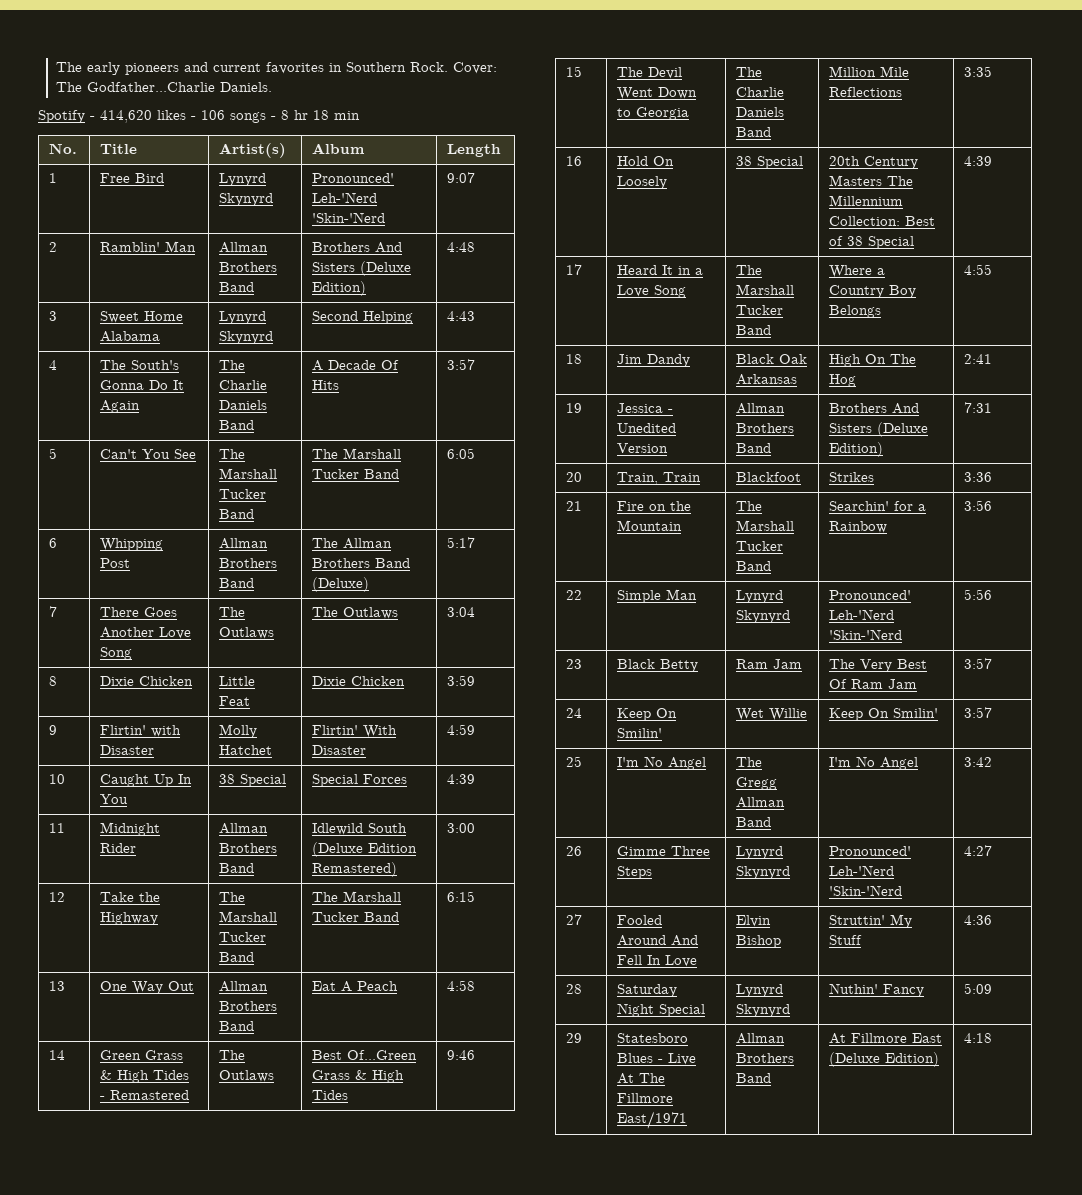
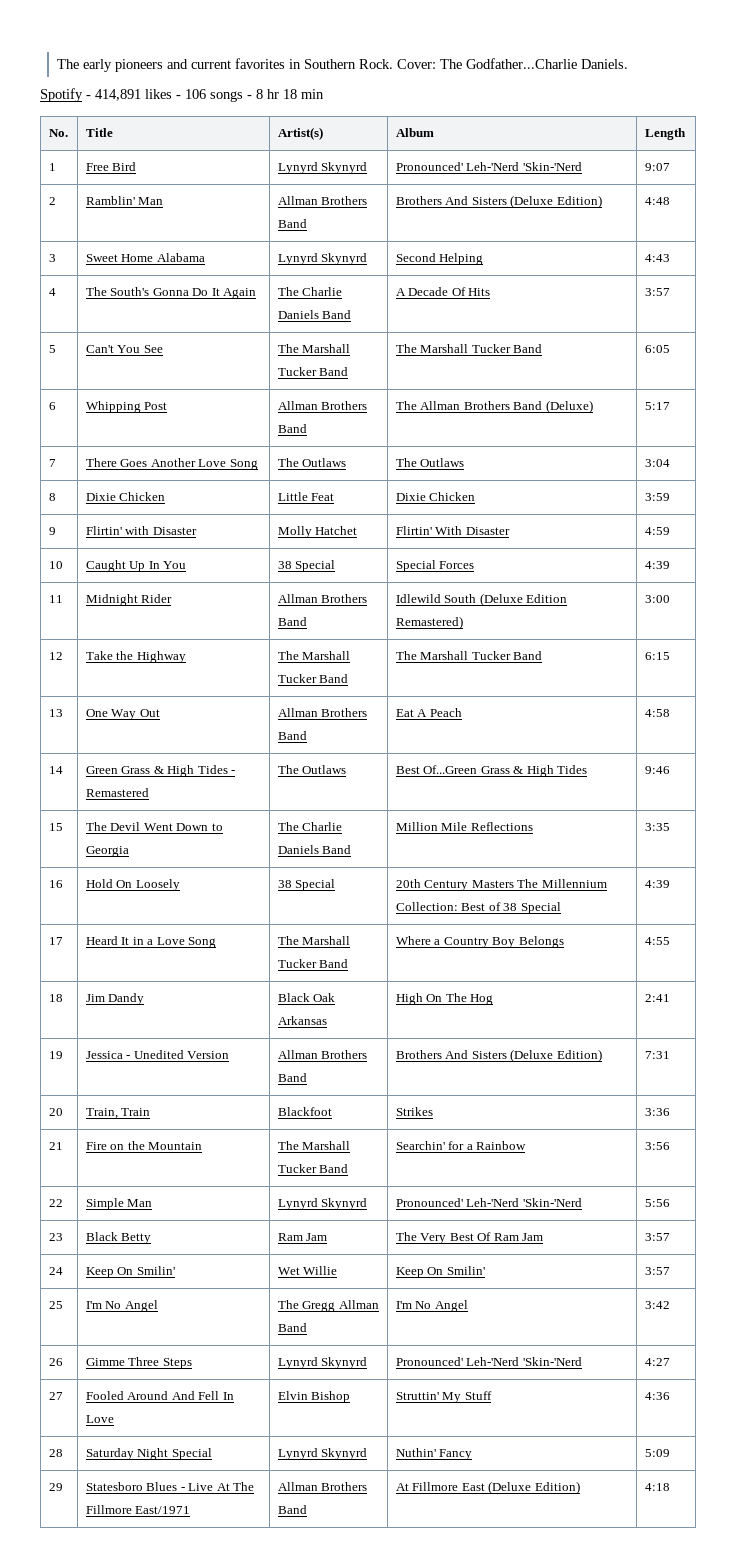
- Spotify - 414,620 likes - 106 songs - 8 hr 18 min
+ Spotify - 414,891 likes - 106 songs - 8 hr 18 min

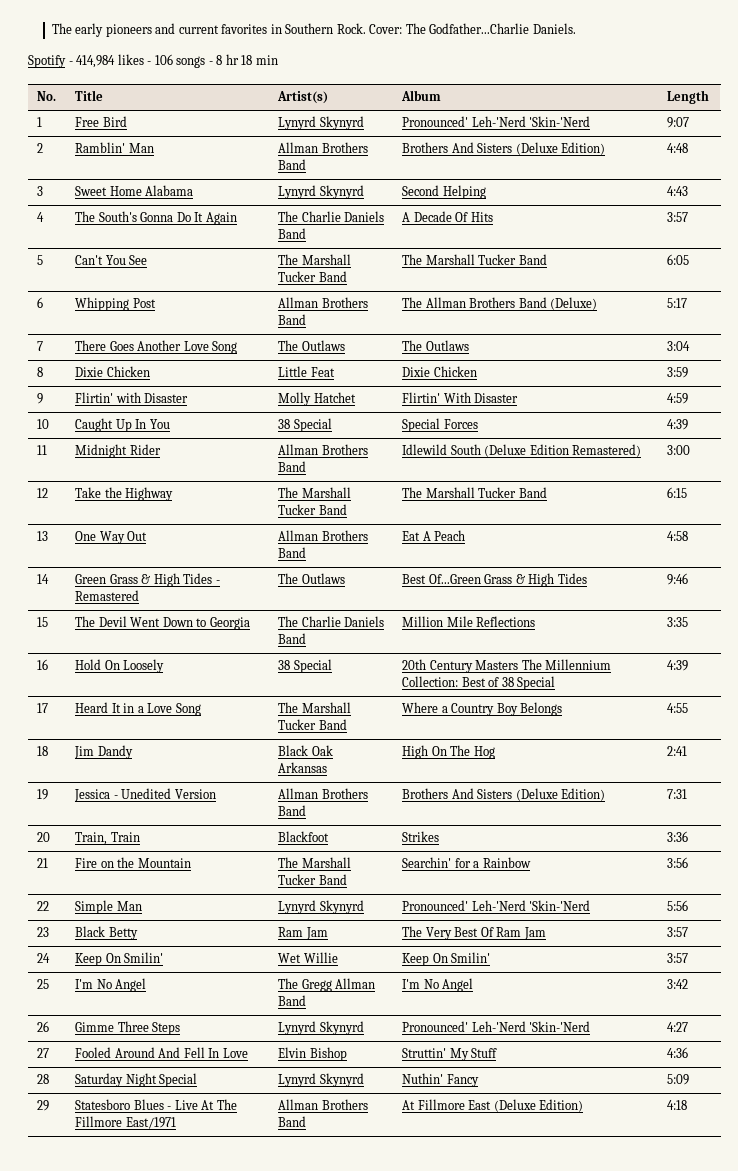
- Spotify - 414,891 likes - 106 songs - 8 hr 18 min
+ Spotify - 414,984 likes - 106 songs - 8 hr 18 min

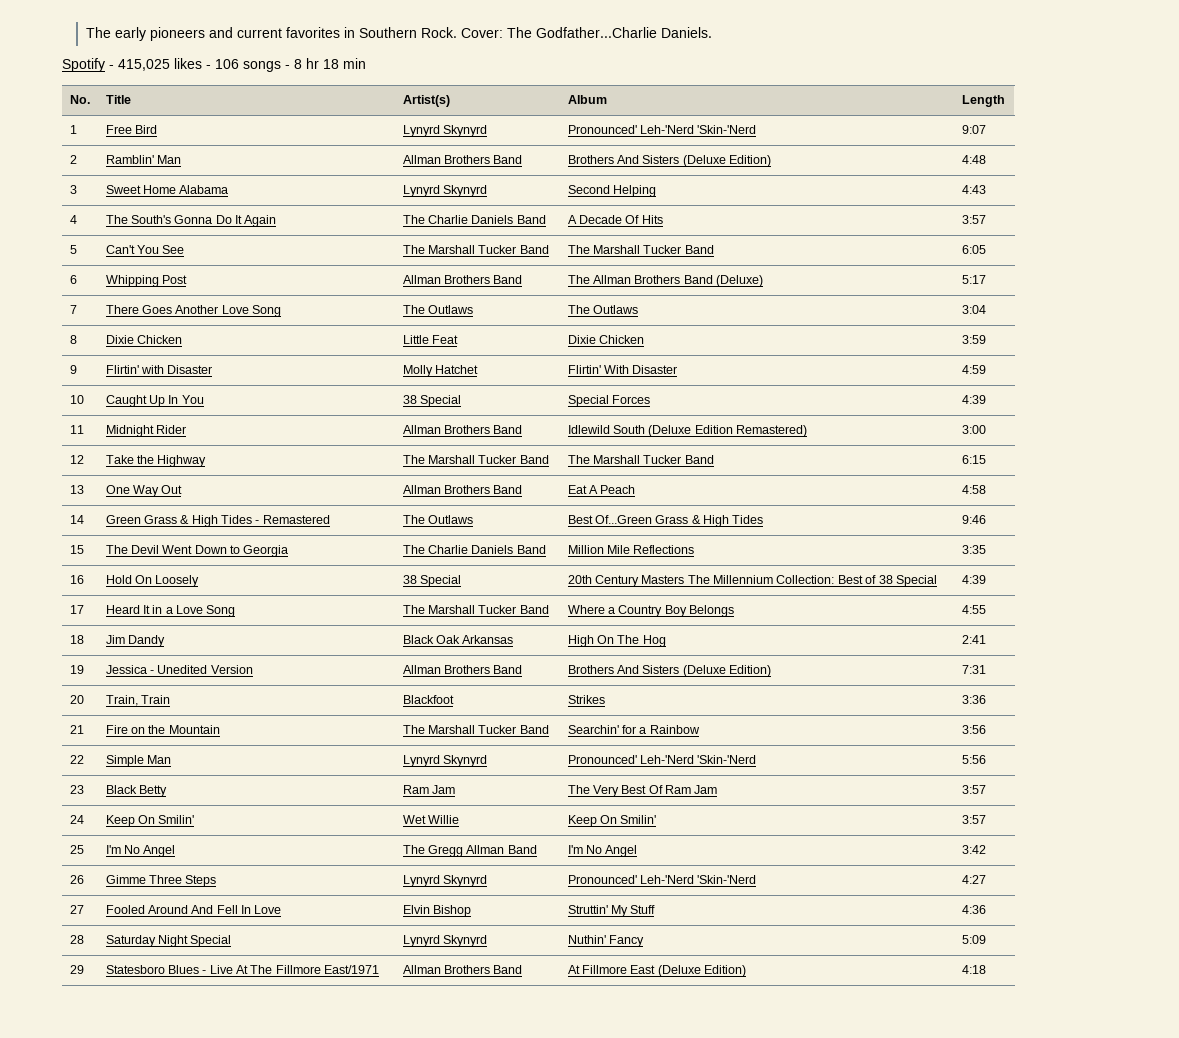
- Spotify - 414,984 likes - 106 songs - 8 hr 18 min
+ Spotify - 415,025 likes - 106 songs - 8 hr 18 min

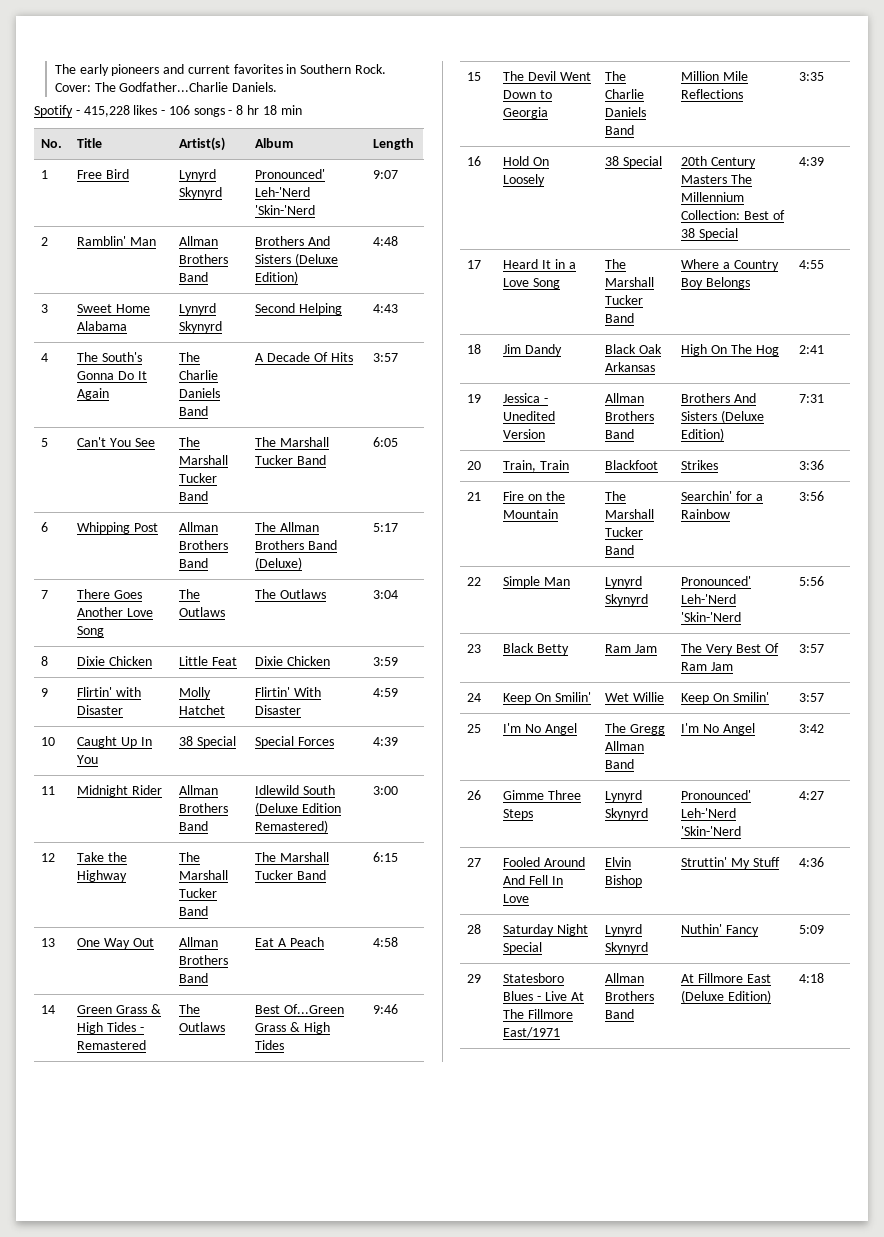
- Spotify - 415,025 likes - 106 songs - 8 hr 18 min
+ Spotify - 415,228 likes - 106 songs - 8 hr 18 min

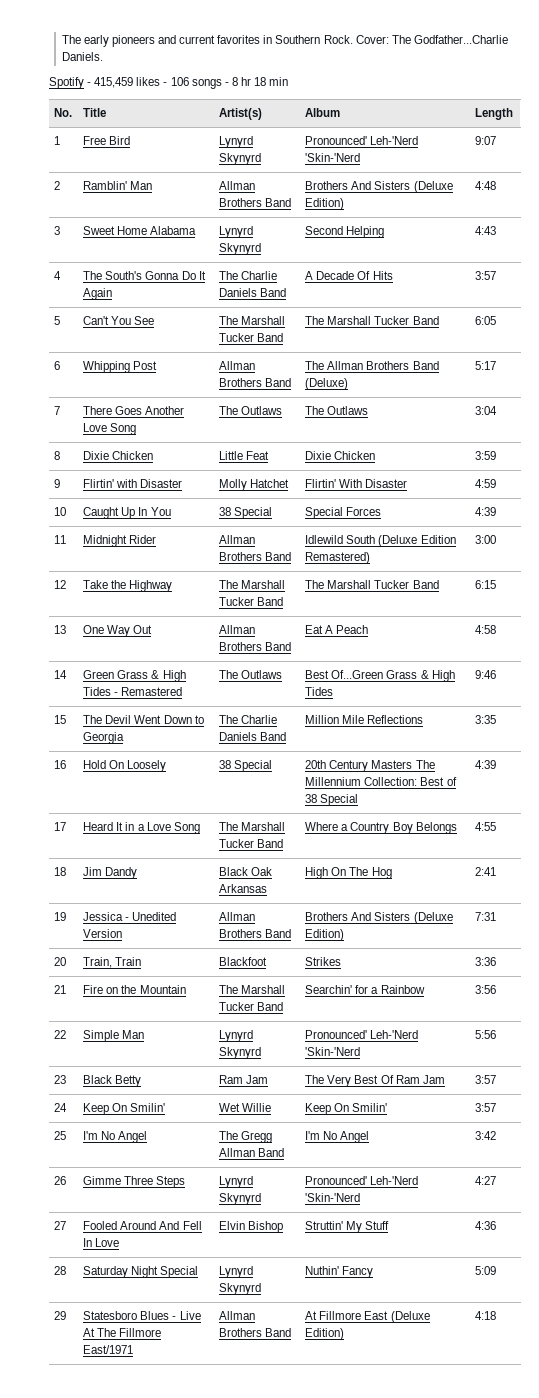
- Spotify - 415,228 likes - 106 songs - 8 hr 18 min
+ Spotify - 415,459 likes - 106 songs - 8 hr 18 min

